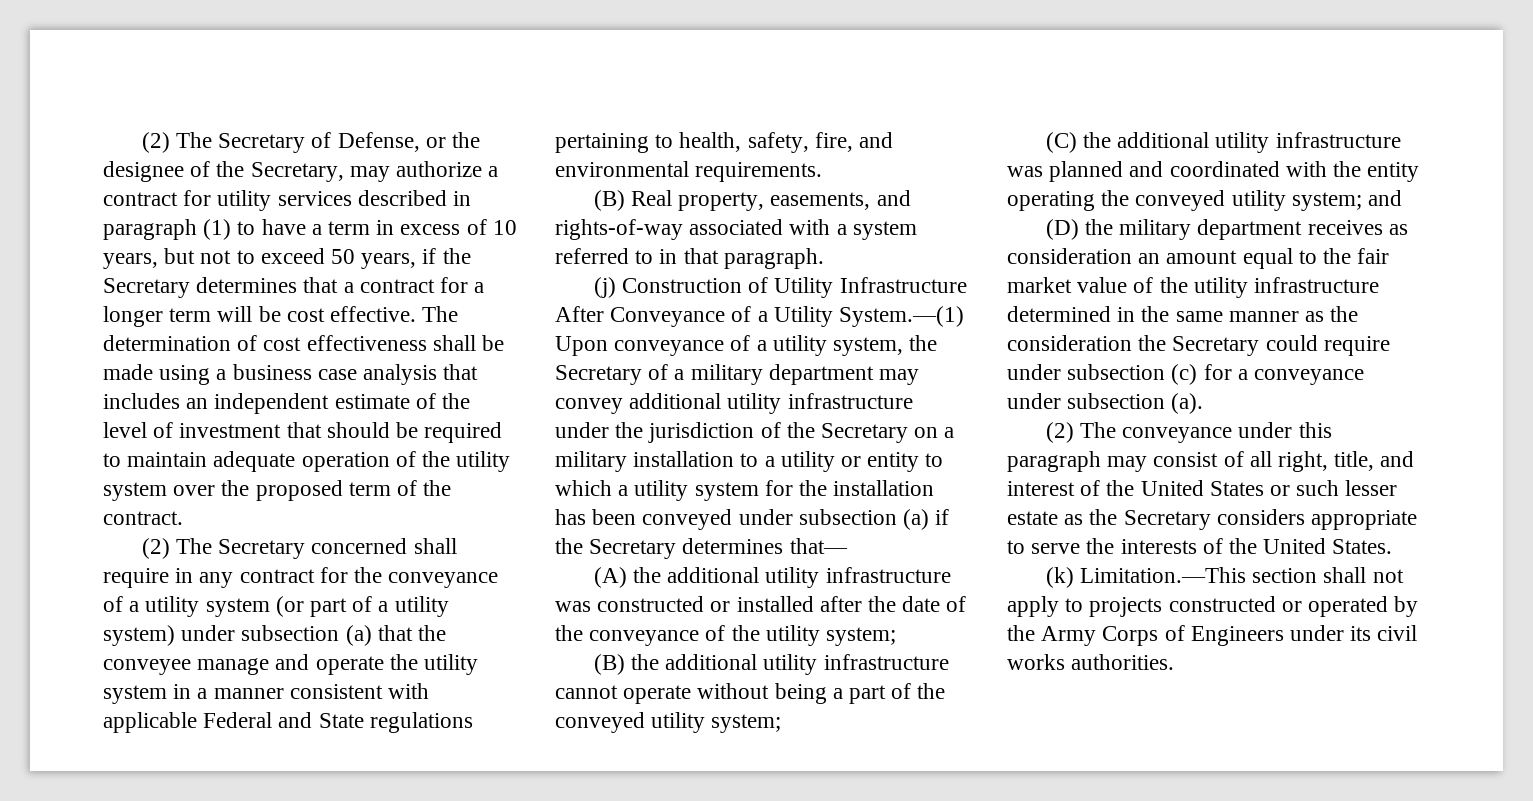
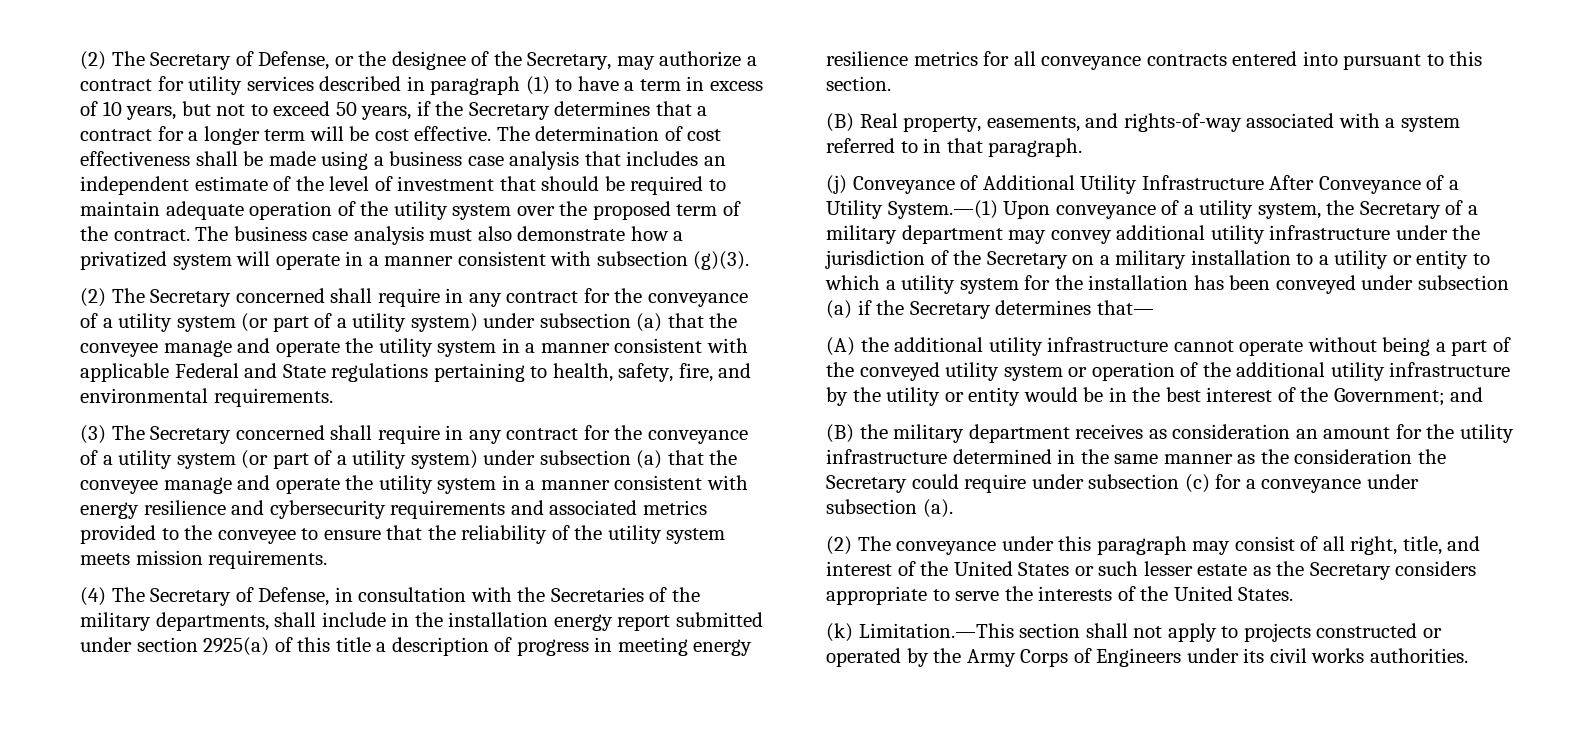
+ The business case analysis must also demonstrate how a privatized system will operate in a manner consistent with subsection (g)(3).
+ (3) The Secretary concerned shall require in any contract for the conveyance of a utility system (or part of a utility system) under subsection (a) that the conveyee manage and operate the utility system in a manner consistent with energy resilience and cybersecurity requirements and associated metrics provided to the conveyee to ensure that the reliability of the utility system meets mission requirements.
+ (4) The Secretary of Defense, in consultation with the Secretaries of the military departments, shall include in the installation energy report submitted under section 2925(a) of this title a description of progress in meeting energy resilience metrics for all conveyance contracts entered into pursuant to this section.
- (j) Construction of Utility Infrastructure After Conveyance of a Utility System.—(1) Upon conveyance of a utility system, the Secretary of a military department may convey additional utility infrastructure under the jurisdiction of the Secretary on a military installation to a utility or entity to which a utility system for the installation has been conveyed under subsection (a) if the Secretary determines that—
+ (j) Conveyance of Additional Utility Infrastructure After Conveyance of a Utility System.—(1) Upon conveyance of a utility system, the Secretary of a military department may convey additional utility infrastructure under the jurisdiction of the Secretary on a military installation to a utility or entity to which a utility system for the installation has been conveyed under subsection (a) if the Secretary determines that—
- (A) the additional utility infrastructure was constructed or installed after the date of the conveyance of the utility system;
- (B) the additional utility infrastructure cannot operate without being a part of the conveyed utility system;
- (C) the additional utility infrastructure was planned and coordinated with the entity operating the conveyed utility system; and
+ (A) the additional utility infrastructure cannot operate without being a part of the conveyed utility system or operation of the additional utility infrastructure by the utility or entity would be in the best interest of the Government; and
- (D) the military department receives as consideration an amount equal to the fair market value of the utility infrastructure determined in the same manner as the consideration the Secretary could require under subsection (c) for a conveyance under subsection (a).
+ (B) the military department receives as consideration an amount for the utility infrastructure determined in the same manner as the consideration the Secretary could require under subsection (c) for a conveyance under subsection (a).

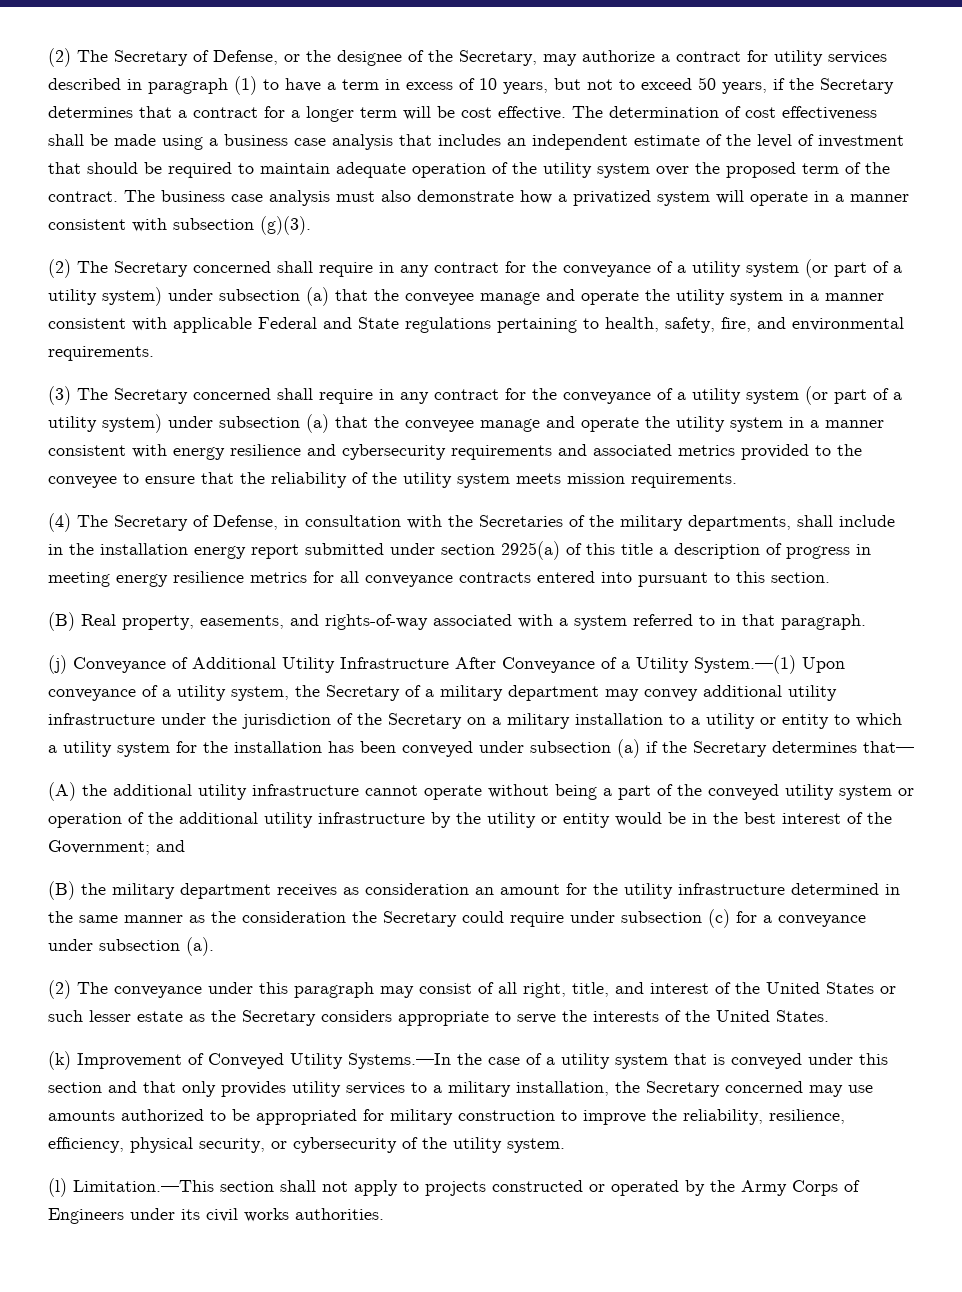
- (k) Limitation.—This section shall not apply to projects constructed or operated by the Army Corps of Engineers under its civil works authorities.
+ (k) Improvement of Conveyed Utility Systems.—In the case of a utility system that is conveyed under this section and that only provides utility services to a military installation, the Secretary concerned may use amounts authorized to be appropriated for military construction to improve the reliability, resilience, efficiency, physical security, or cybersecurity of the utility system.
+ (l) Limitation.—This section shall not apply to projects constructed or operated by the Army Corps of Engineers under its civil works authorities.

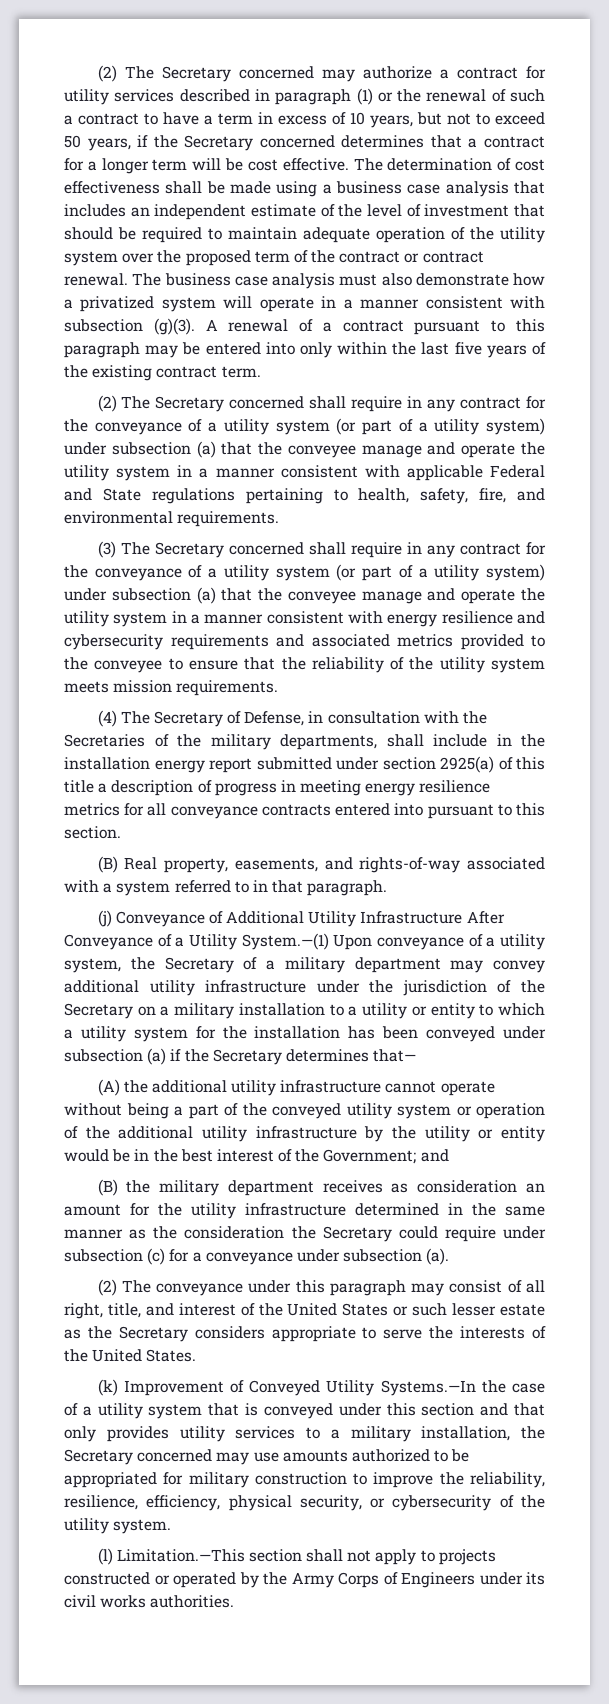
- (2) The Secretary of Defense, or the designee of the Secretary, may authorize a contract for utility services described in paragraph (1) to have a term in excess of 10 years, but not to exceed 50 years, if the Secretary determines that a contract for a longer term will be cost effective.
+ (2) The Secretary concerned may authorize a contract for utility services described in paragraph (1) or the renewal of such a contract to have a term in excess of 10 years, but not to exceed 50 years, if the Secretary concerned determines that a contract for a longer term will be cost effective.
- The determination of cost effectiveness shall be made using a business case analysis that includes an independent estimate of the level of investment that should be required to maintain adequate operation of the utility system over the proposed term of the contract.
+ The determination of cost effectiveness shall be made using a business case analysis that includes an independent estimate of the level of investment that should be required to maintain adequate operation of the utility system over the proposed term of the contract or contract renewal.
+ A renewal of a contract pursuant to this paragraph may be entered into only within the last five years of the existing contract term.

